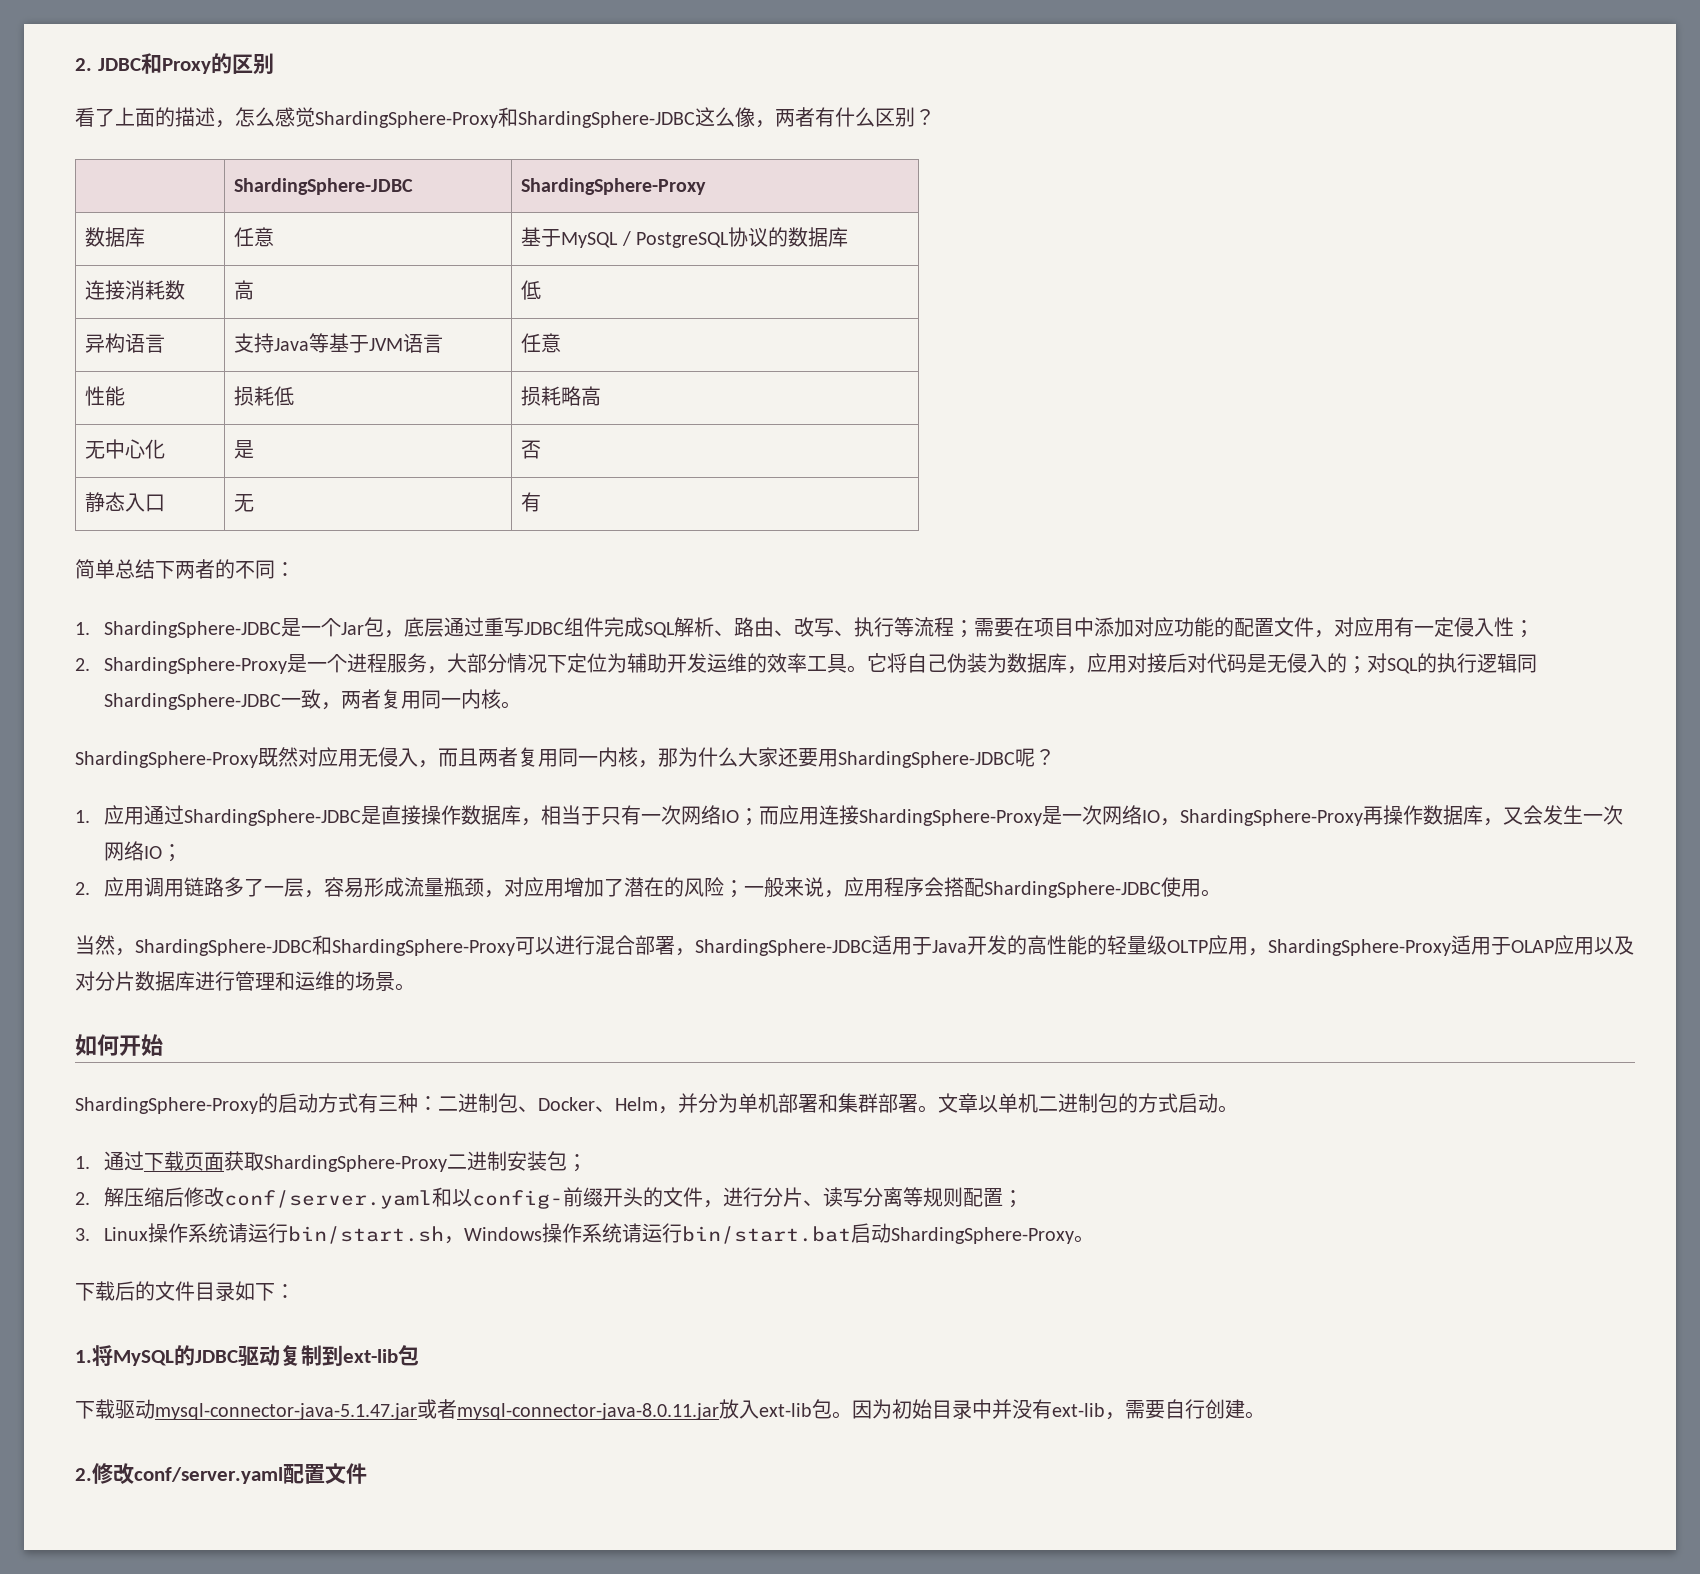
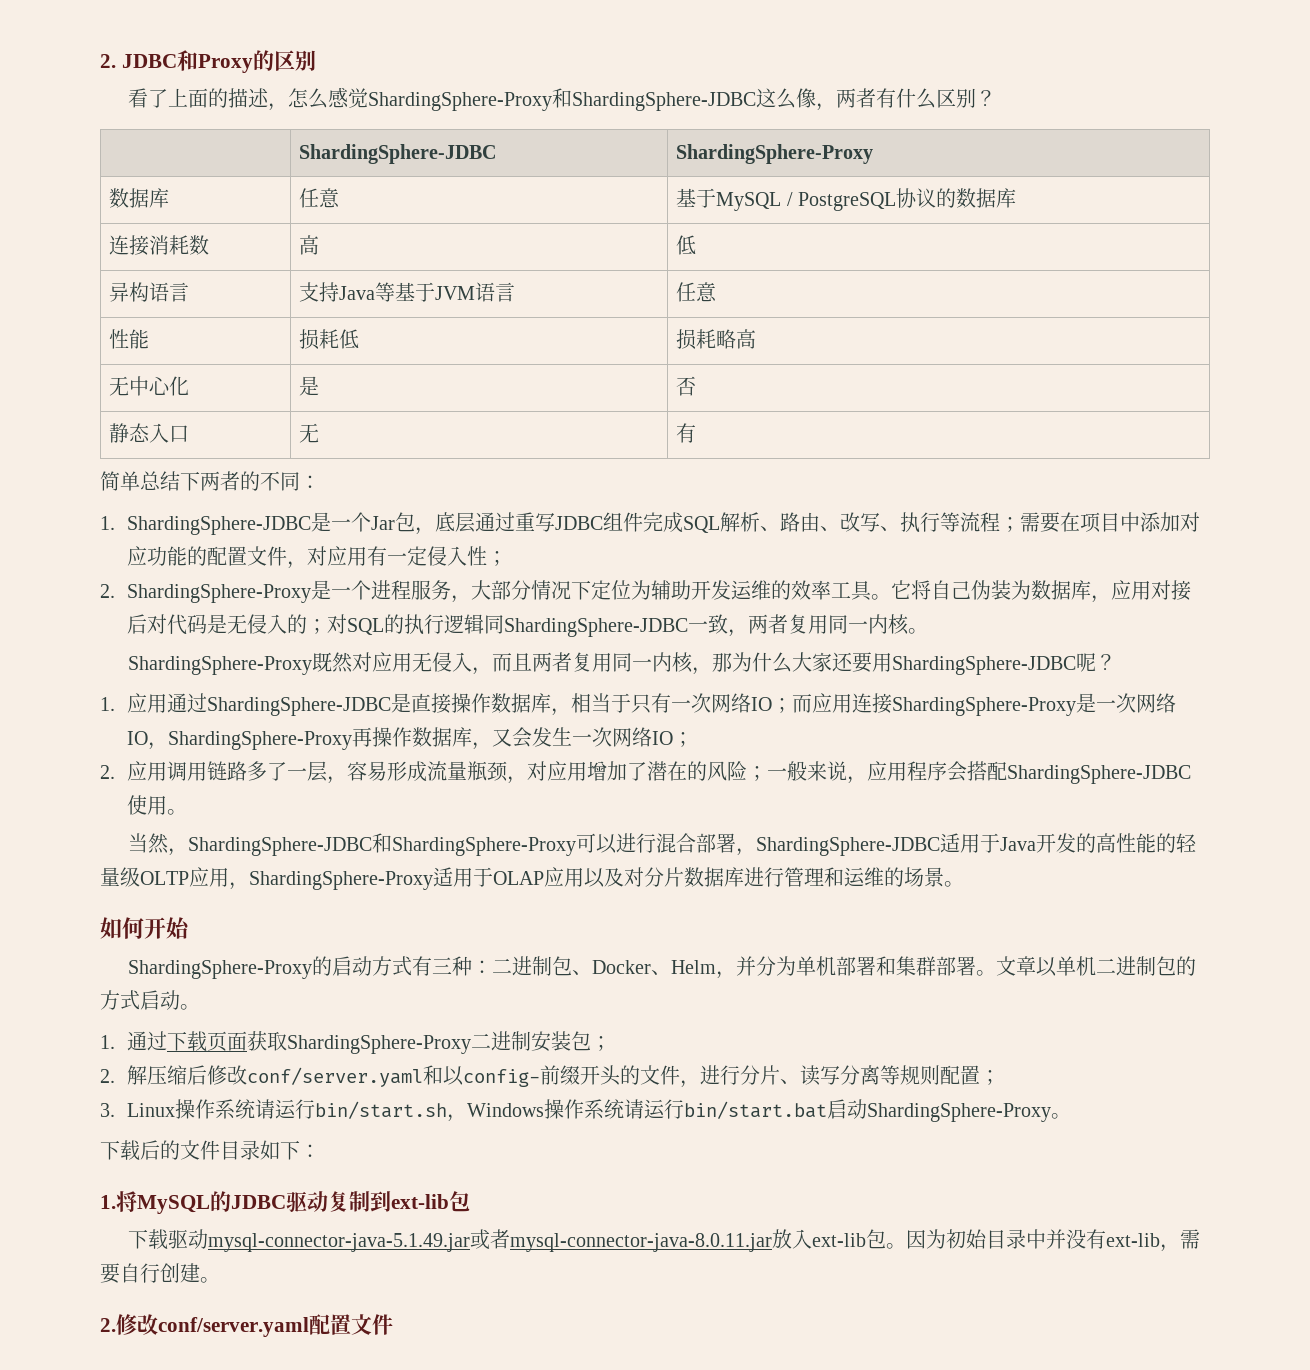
- 下载驱动mysql-connector-java-5.1.47.jar或者mysql-connector-java-8.0.11.jar放入ext-lib包。
+ 下载驱动mysql-connector-java-5.1.49.jar或者mysql-connector-java-8.0.11.jar放入ext-lib包。

